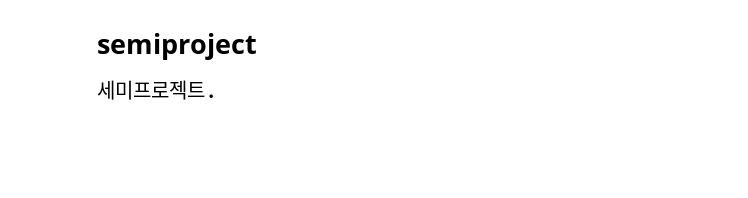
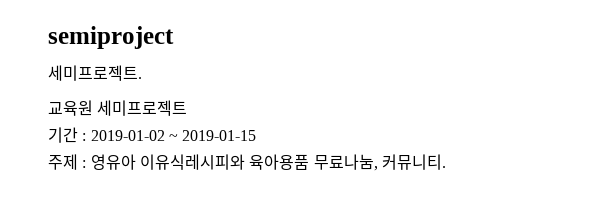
+ 교육원 세미프로젝트
+ 기간 : 2019-01-02 ~ 2019-01-15
+ 주제 : 영유아 이유식레시피와 육아용품 무료나눔, 커뮤니티.

